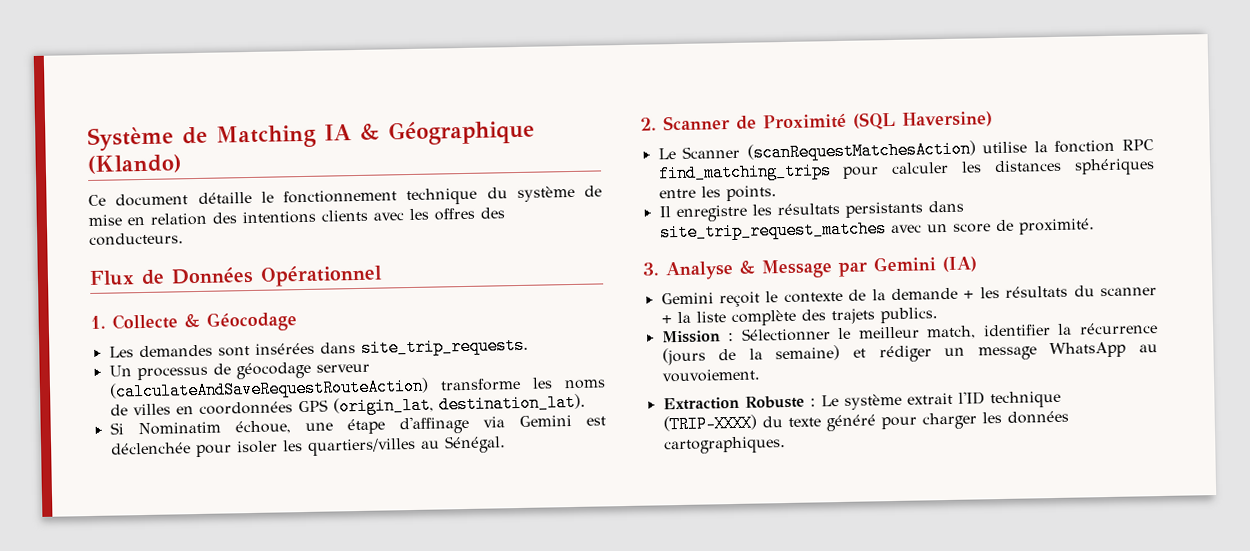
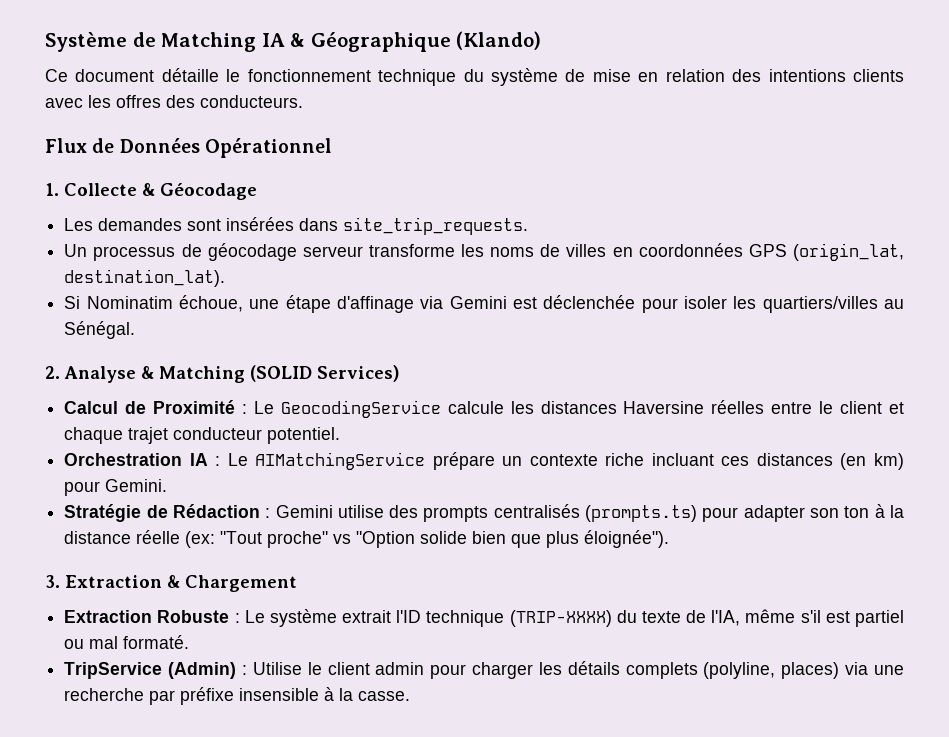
- Un processus de géocodage serveur (calculateAndSaveRequestRouteAction) transforme les noms de villes en coordonnées GPS (origin_lat, destination_lat).
+ Un processus de géocodage serveur transforme les noms de villes en coordonnées GPS (origin_lat, destination_lat).
- 2. Scanner de Proximité (SQL Haversine)
- Le Scanner (scanRequestMatchesAction) utilise la fonction RPC find_matching_trips pour calculer les distances sphériques entre les points.
- Il enregistre les résultats persistants dans site_trip_request_matches avec un score de proximité.
- 3. Analyse & Message par Gemini (IA)
- Gemini reçoit le contexte de la demande + les résultats du scanner + la liste complète des trajets publics.
- Mission : Sélectionner le meilleur match, identifier la récurrence (jours de la semaine) et rédiger un message WhatsApp au vouvoiement.
+ 2. Analyse & Matching (SOLID Services)
+ Calcul de Proximité : Le GeocodingService calcule les distances Haversine réelles entre le client et chaque trajet conducteur potentiel.
+ Orchestration IA : Le AIMatchingService prépare un contexte riche incluant ces distances (en km) pour Gemini.
+ Stratégie de Rédaction : Gemini utilise des prompts centralisés (prompts.ts) pour adapter son ton à la distance réelle (ex: "Tout proche" vs "Option solide bien que plus éloignée").
+ 3. Extraction & Chargement
- Extraction Robuste : Le système extrait l'ID technique (TRIP-XXXX) du texte généré pour charger les données cartographiques.
+ Extraction Robuste : Le système extrait l'ID technique (TRIP-XXXX) du texte de l'IA, même s'il est partiel ou mal formaté.
+ TripService (Admin) : Utilise le client admin pour charger les détails complets (polyline, places) via une recherche par préfixe insensible à la casse.

